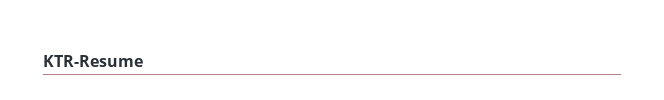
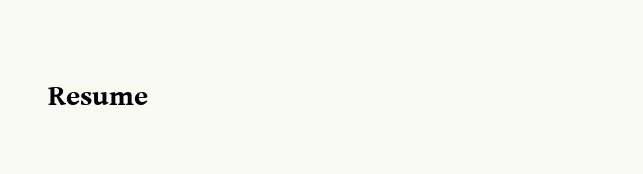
- KTR-Resume
+ Resume

